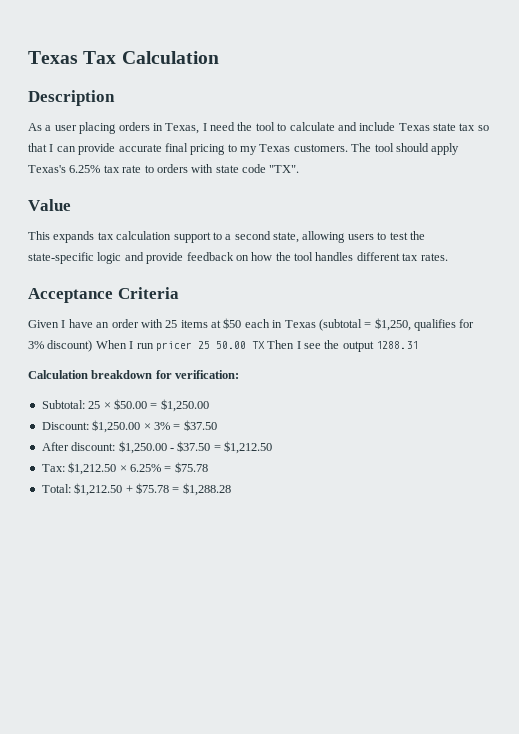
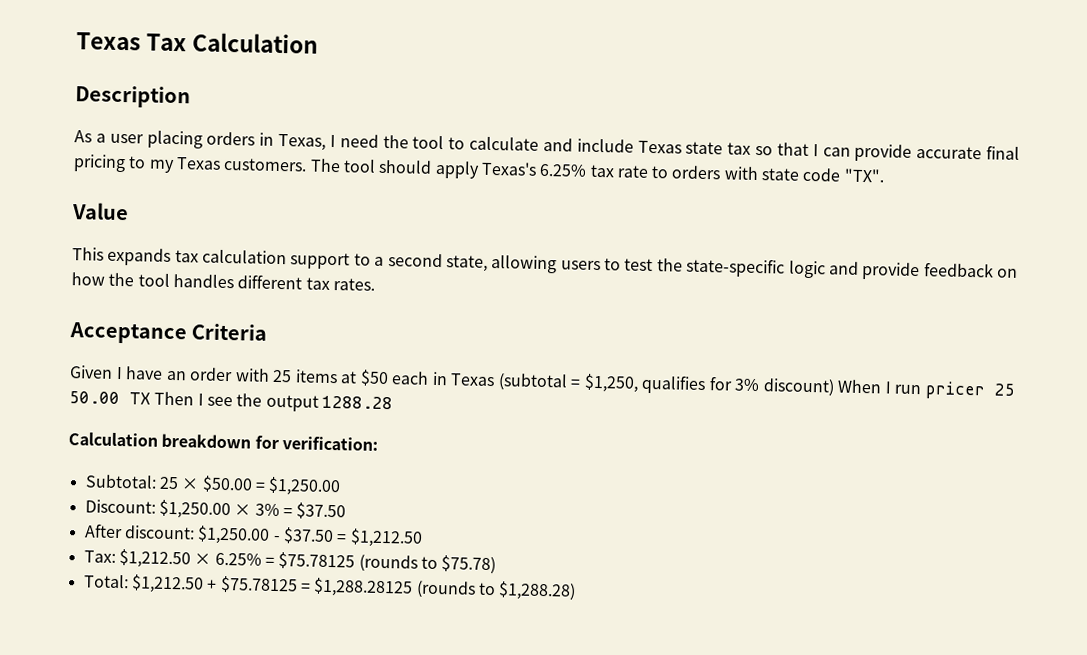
- Given I have an order with 25 items at $50 each in Texas (subtotal = $1,250, qualifies for 3% discount) When I run pricer 25 50.00 TX Then I see the output 1288.31
+ Given I have an order with 25 items at $50 each in Texas (subtotal = $1,250, qualifies for 3% discount) When I run pricer 25 50.00 TX Then I see the output 1288.28
- Tax: $1,212.50 × 6.25% = $75.78
+ Tax: $1,212.50 × 6.25% = $75.78125 (rounds to $75.78)
- Total: $1,212.50 + $75.78 = $1,288.28
+ Total: $1,212.50 + $75.78125 = $1,288.28125 (rounds to $1,288.28)

